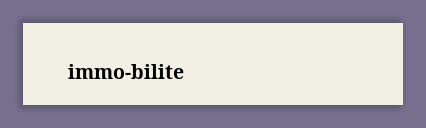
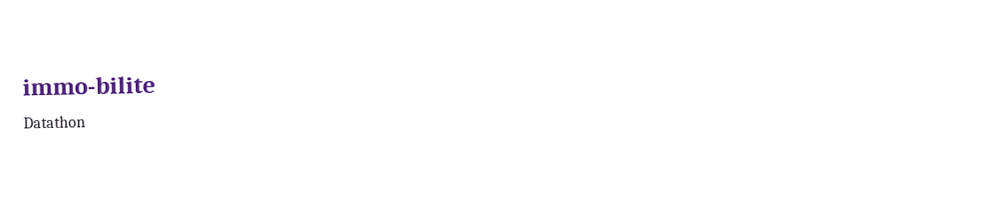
+ Datathon

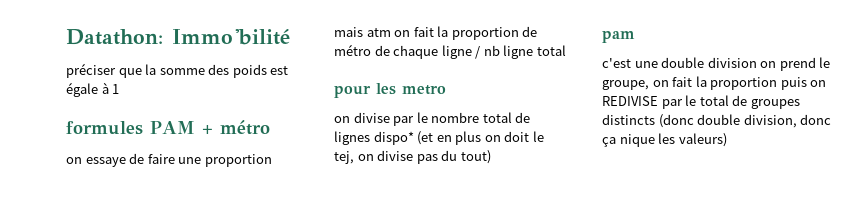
- immo-bilite
- Datathon
+ Datathon: Immo'bilité
+ préciser que la somme des poids est égale à 1
+ formules PAM + métro
+ on essaye de faire une proportion mais atm on fait la proportion de métro de chaque ligne / nb ligne total
+ pour les metro
+ on divise par le nombre total de lignes dispo* (et en plus on doit le tej, on divise pas du tout)
+ pam
+ c'est une double division on prend le groupe, on fait la proportion puis on REDIVISE par le total de groupes distincts (donc double division, donc ça nique les valeurs)

